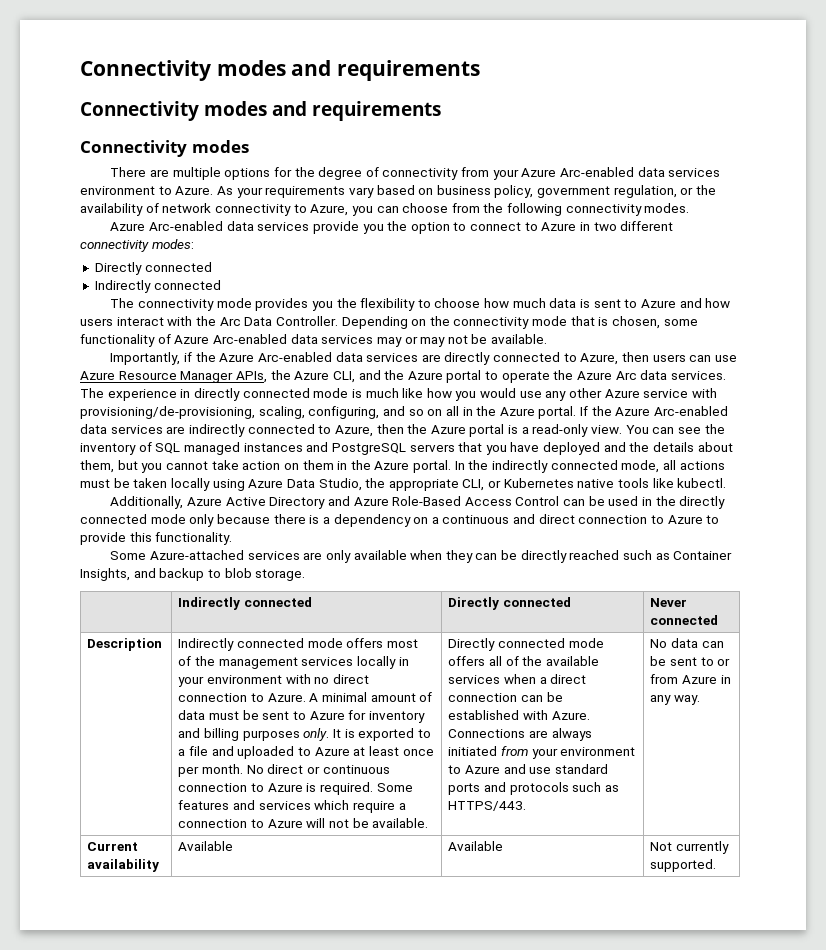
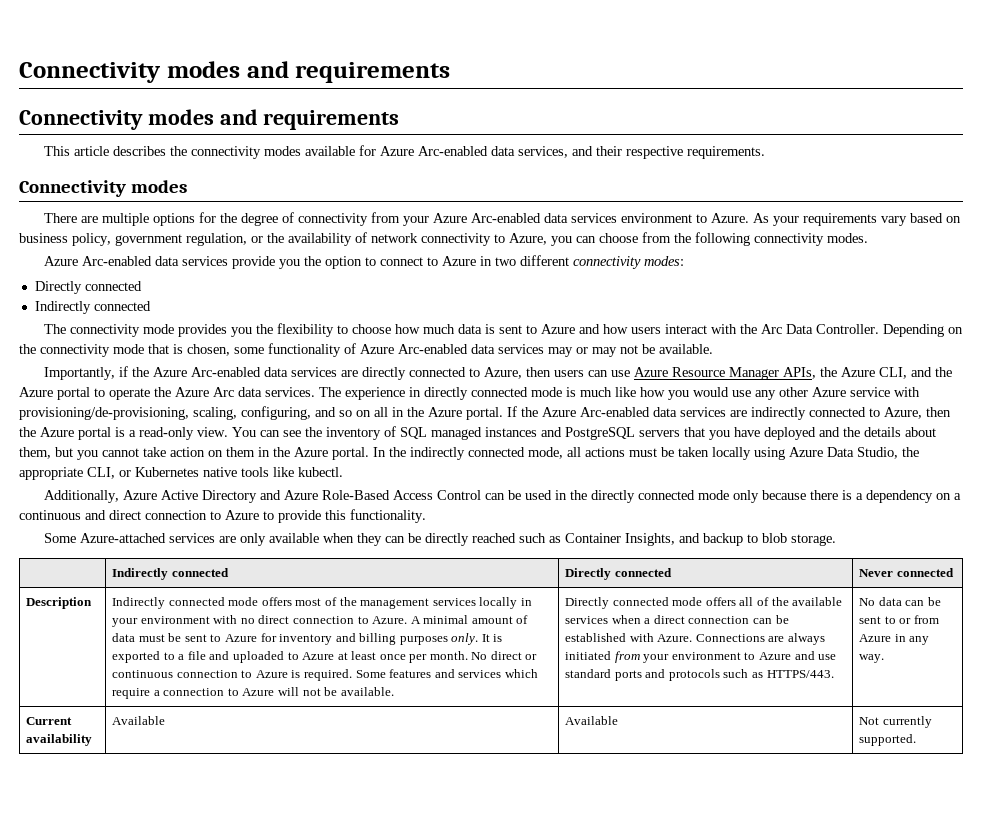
+ This article describes the connectivity modes available for Azure Arc-enabled data services, and their respective requirements.

